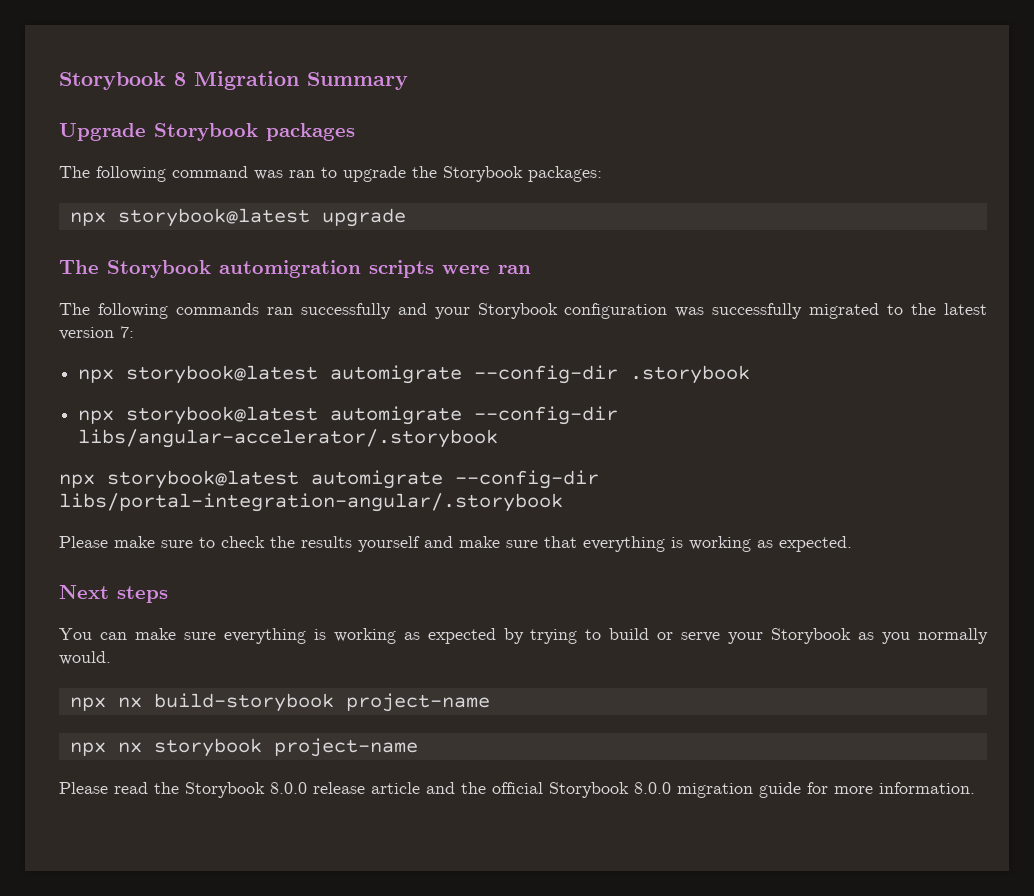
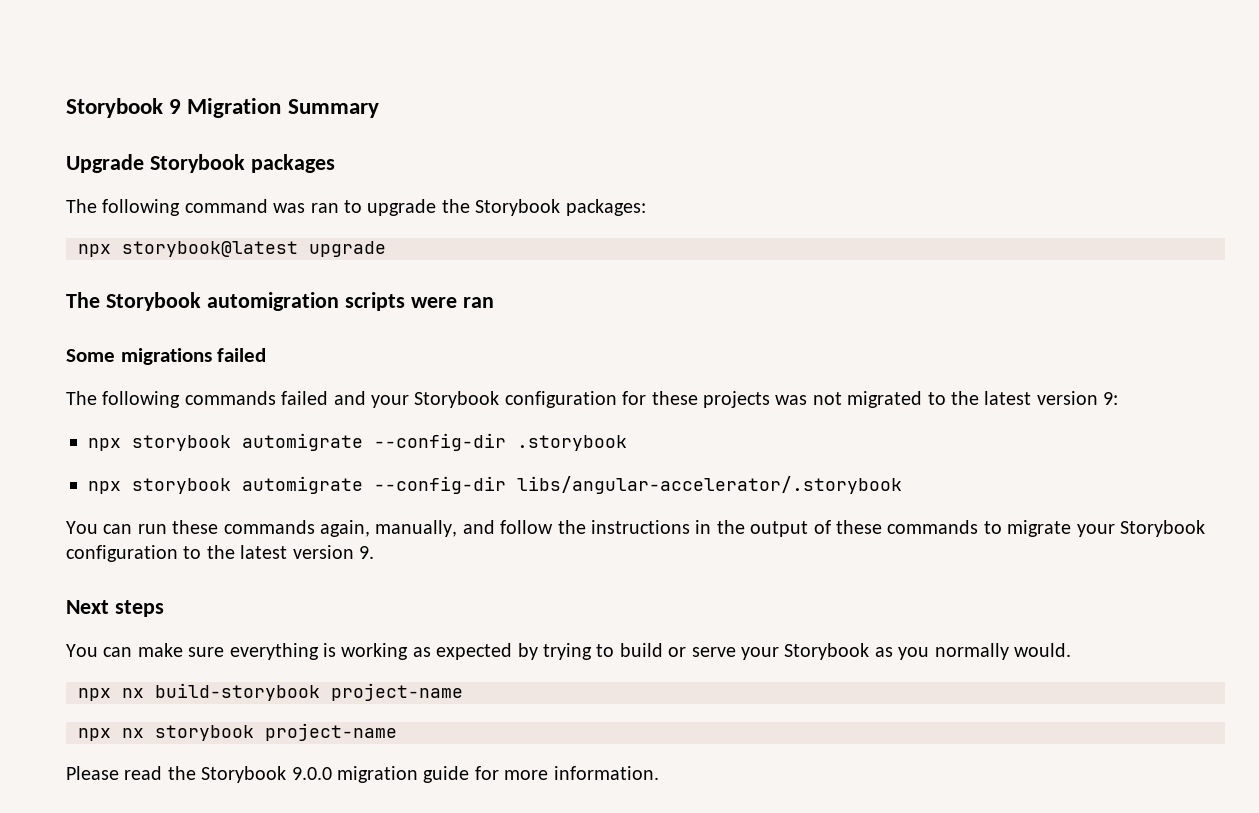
- Storybook 8 Migration Summary
+ Storybook 9 Migration Summary
+ Some migrations failed
- The following commands ran successfully and your Storybook configuration was successfully migrated to the latest version 7:
- npx storybook@latest automigrate --config-dir .storybook
+ The following commands failed and your Storybook configuration for these projects was not migrated to the latest version 9:
+ npx storybook automigrate --config-dir .storybook
- npx storybook@latest automigrate --config-dir libs/angular-accelerator/.storybook
+ npx storybook automigrate --config-dir libs/angular-accelerator/.storybook
- npx storybook@latest automigrate --config-dir libs/portal-integration-angular/.storybook
- Please make sure to check the results yourself and make sure that everything is working as expected.
+ You can run these commands again, manually, and follow the instructions in the output of these commands to migrate your Storybook configuration to the latest version 9.
- Please read the Storybook 8.0.0 release article and the official Storybook 8.0.0 migration guide for more information.
+ Please read the Storybook 9.0.0 migration guide for more information.

